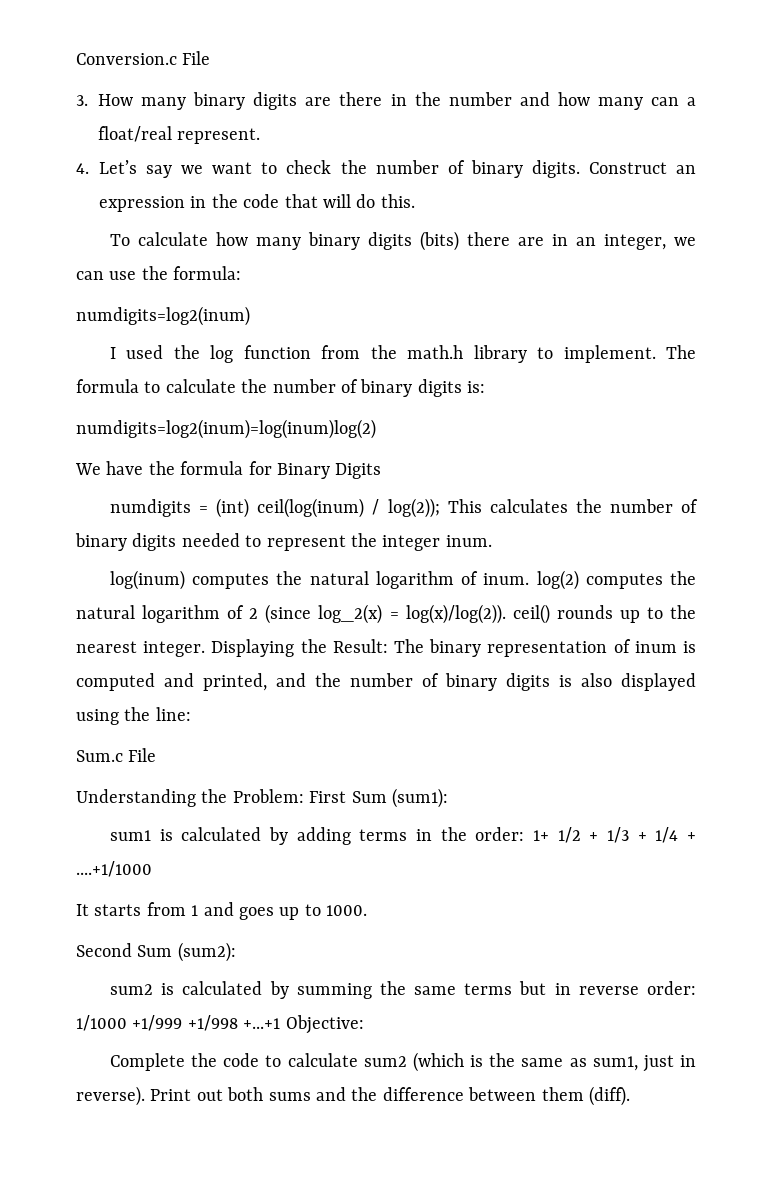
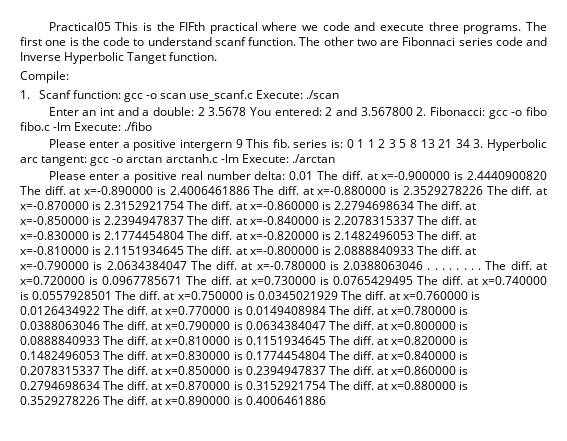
- Conversion.c File
- 3. How many binary digits are there in the number and how many can a float/real represent.
- 4. Let’s say we want to check the number of binary digits. Construct an expression in the code that will do this.
- To calculate how many binary digits (bits) there are in an integer, we can use the formula:
- numdigits=log2(inum)
- I used the log function from the math.h library to implement. The formula to calculate the number of binary digits is:
- numdigits=log2(inum)=log(inum)log(2)
- We have the formula for Binary Digits
- numdigits = (int) ceil(log(inum) / log(2)); This calculates the number of binary digits needed to represent the integer inum.
- log(inum) computes the natural logarithm of inum. log(2) computes the natural logarithm of 2 (since log_2(x) = log(x)/log(2)). ceil() rounds up to the nearest integer. Displaying the Result: The binary representation of inum is computed and printed, and the number of binary digits is also displayed using the line:
- Sum.c File
- Understanding the Problem: First Sum (sum1):
- sum1 is calculated by adding terms in the order: 1+ 1/2 + 1/3 + 1/4 + ....+1/1000
- It starts from 1 and goes up to 1000.
- Second Sum (sum2):
- sum2 is calculated by summing the same terms but in reverse order: 1/1000 +1/999 +1/998 +...+1 Objective:
- Complete the code to calculate sum2 (which is the same as sum1, just in reverse). Print out both sums and the difference between them (diff).
+ Practical05 This is the FIFth practical where we code and execute three programs. The first one is the code to understand scanf function. The other two are Fibonnaci series code and Inverse Hyperbolic Tanget function.
+ Compile:
+ 1. Scanf function: gcc -o scan use_scanf.c Execute: ./scan
+ Enter an int and a double: 2 3.5678 You entered: 2 and 3.567800 2. Fibonacci: gcc -o fibo fibo.c -lm Execute: ./fibo
+ Please enter a positive intergern 9 This fib. series is: 0 1 1 2 3 5 8 13 21 34 3. Hyperbolic arc tangent: gcc -o arctan arctanh.c -lm Execute: ./arctan
+ Please enter a positive real number delta: 0.01 The diff. at x=-0.900000 is 2.4440900820 The diff. at x=-0.890000 is 2.4006461886 The diff. at x=-0.880000 is 2.3529278226 The diff. at x=-0.870000 is 2.3152921754 The diff. at x=-0.860000 is 2.2794698634 The diff. at x=-0.850000 is 2.2394947837 The diff. at x=-0.840000 is 2.2078315337 The diff. at x=-0.830000 is 2.1774454804 The diff. at x=-0.820000 is 2.1482496053 The diff. at x=-0.810000 is 2.1151934645 The diff. at x=-0.800000 is 2.0888840933 The diff. at x=-0.790000 is 2.0634384047 The diff. at x=-0.780000 is 2.0388063046 . . . . . . . . The diff. at x=0.720000 is 0.0967785671 The diff. at x=0.730000 is 0.0765429495 The diff. at x=0.740000 is 0.0557928501 The diff. at x=0.750000 is 0.0345021929 The diff. at x=0.760000 is 0.0126434922 The diff. at x=0.770000 is 0.0149408984 The diff. at x=0.780000 is 0.0388063046 The diff. at x=0.790000 is 0.0634384047 The diff. at x=0.800000 is 0.0888840933 The diff. at x=0.810000 is 0.1151934645 The diff. at x=0.820000 is 0.1482496053 The diff. at x=0.830000 is 0.1774454804 The diff. at x=0.840000 is 0.2078315337 The diff. at x=0.850000 is 0.2394947837 The diff. at x=0.860000 is 0.2794698634 The diff. at x=0.870000 is 0.3152921754 The diff. at x=0.880000 is 0.3529278226 The diff. at x=0.890000 is 0.4006461886

